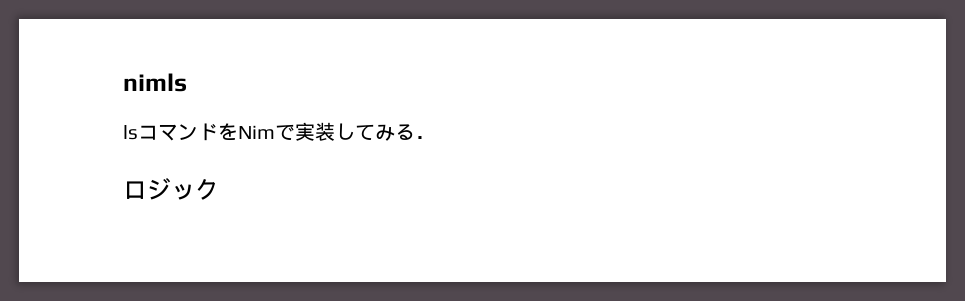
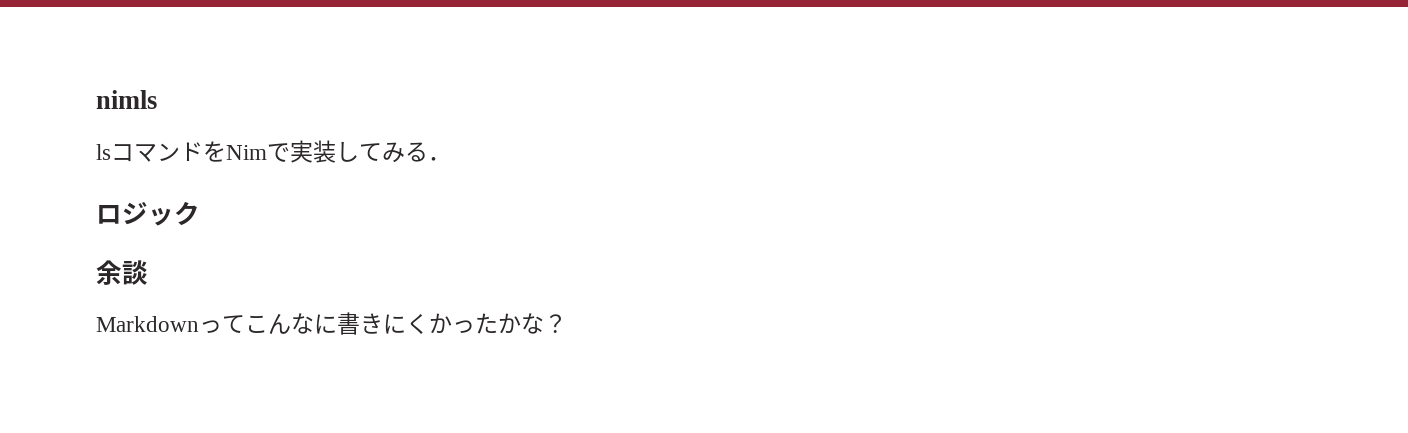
+ 余談
+ Markdownってこんなに書きにくかったかな？

